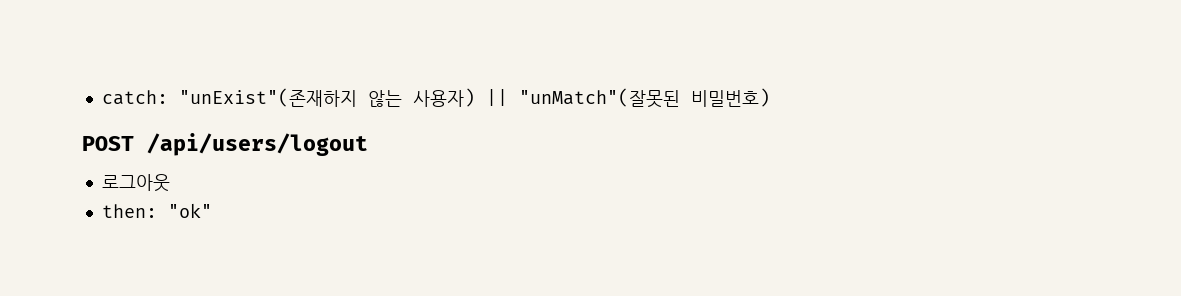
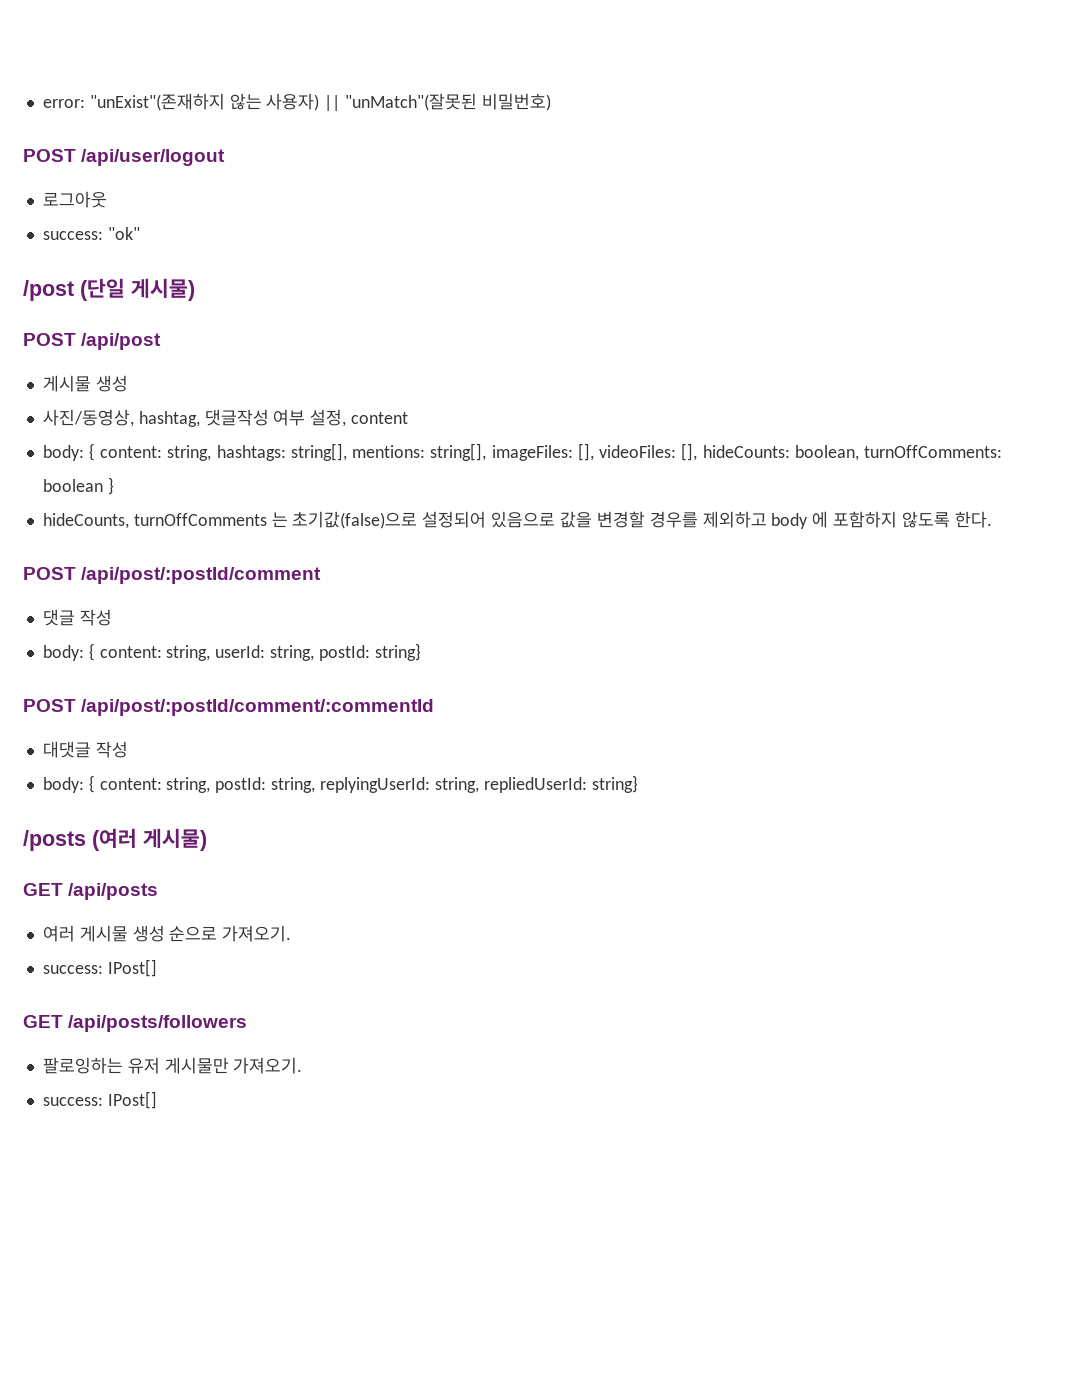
- catch: "unExist"(존재하지 않는 사용자) || "unMatch"(잘못된 비밀번호)
+ error: "unExist"(존재하지 않는 사용자) || "unMatch"(잘못된 비밀번호)
- POST /api/users/logout
+ POST /api/user/logout
- then: "ok"
+ success: "ok"
+ /post (단일 게시물)
+ POST /api/post
+ 게시물 생성
+ 사진/동영상, hashtag, 댓글작성 여부 설정, content
+ body: { content: string, hashtags: string[], mentions: string[], imageFiles: [], videoFiles: [], hideCounts: boolean, turnOffComments: boolean }
+ hideCounts, turnOffComments 는 초기값(false)으로 설정되어 있음으로 값을 변경할 경우를 제외하고 body 에 포함하지 않도록 한다.
+ POST /api/post/:postId/comment
+ 댓글 작성
+ body: { content: string, userId: string, postId: string}
+ POST /api/post/:postId/comment/:commentId
+ 대댓글 작성
+ body: { content: string, postId: string, replyingUserId: string, repliedUserId: string}
+ /posts (여러 게시물)
+ GET /api/posts
+ 여러 게시물 생성 순으로 가져오기.
+ success: IPost[]
+ GET /api/posts/followers
+ 팔로잉하는 유저 게시물만 가져오기.
+ success: IPost[]

